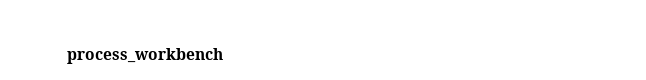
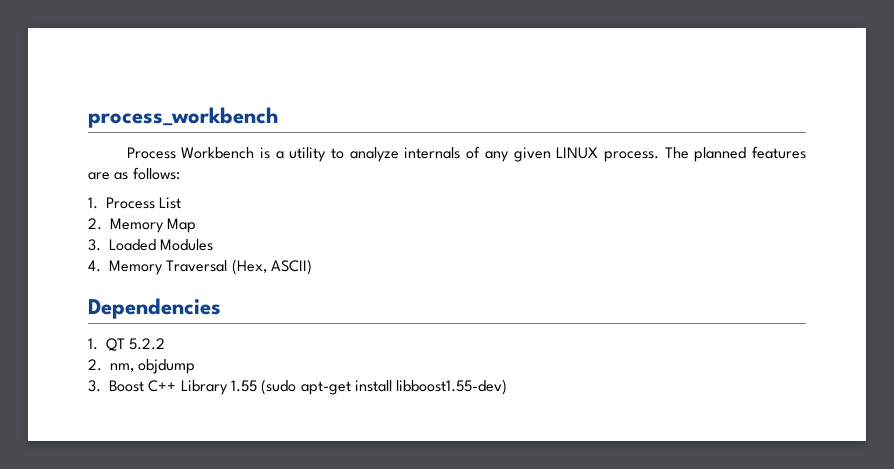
+ Process Workbench is a utility to analyze internals of any given LINUX process. The planned features are as follows:
+ 1. Process List
+ 2. Memory Map
+ 3. Loaded Modules
+ 4. Memory Traversal (Hex, ASCII)
+ Dependencies
+ 1. QT 5.2.2
+ 2. nm, objdump
+ 3. Boost C++ Library 1.55 (sudo apt-get install libboost1.55-dev)

